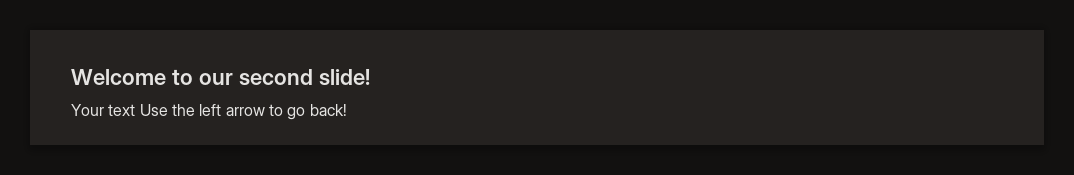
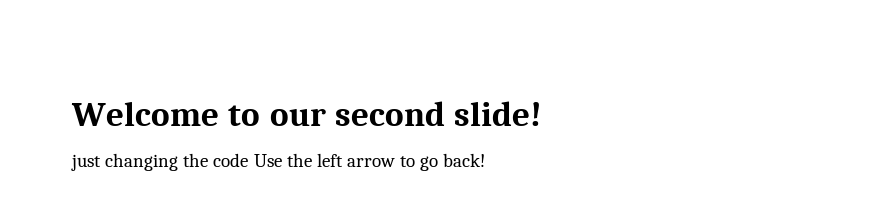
- Your text Use the left arrow to go back!
+ just changing the code Use the left arrow to go back!

